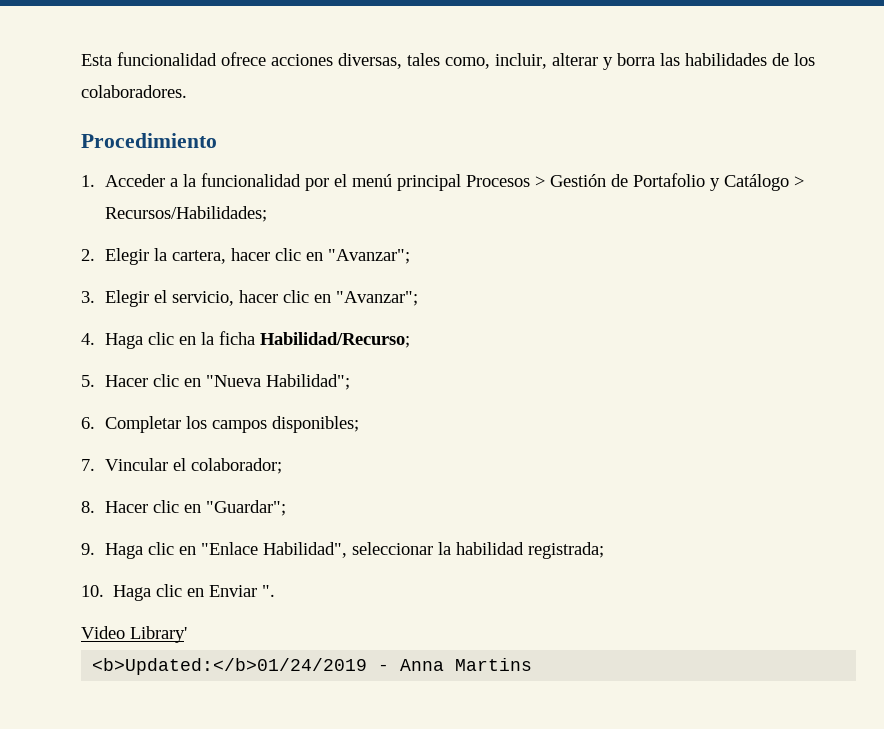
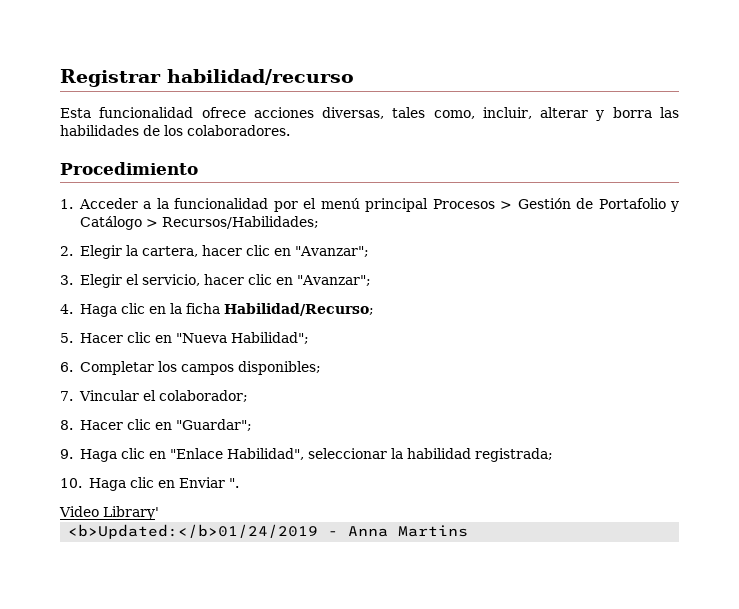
+ Registrar habilidad/recurso

